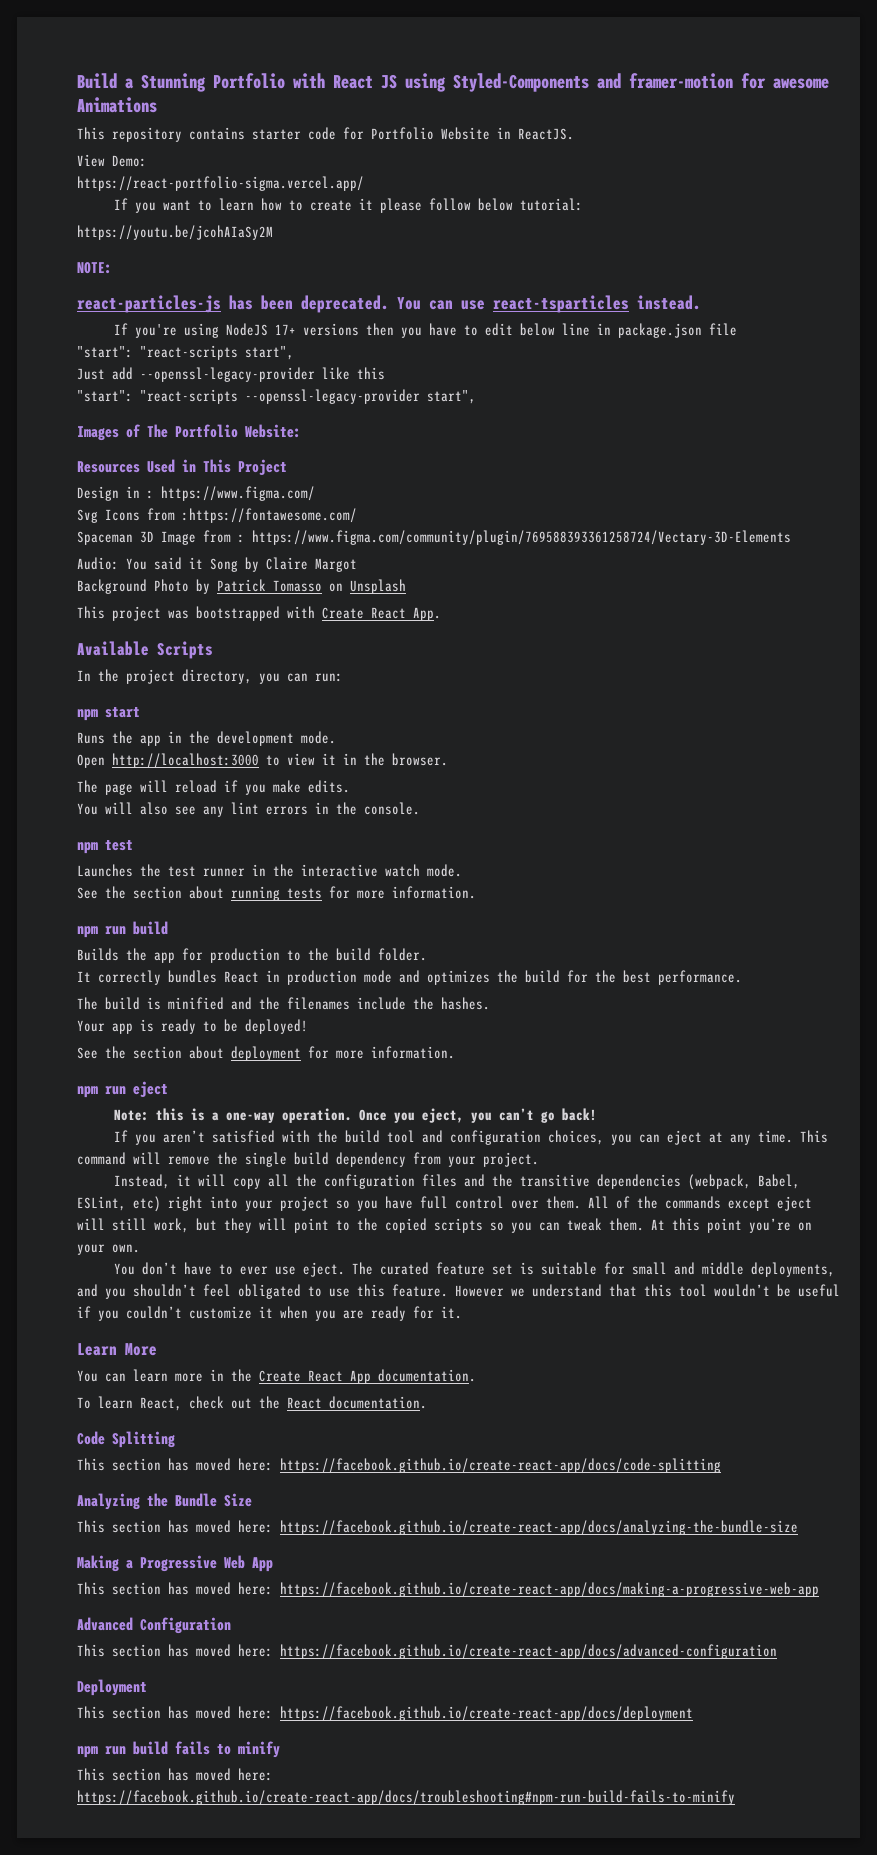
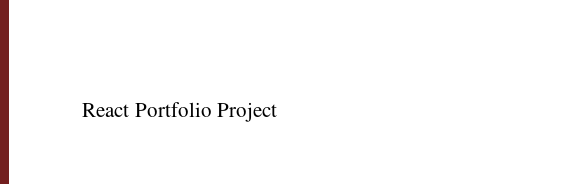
- Build a Stunning Portfolio with React JS using Styled-Components and framer-motion for awesome Animations
- This repository contains starter code for Portfolio Website in ReactJS.
- View Demo:
- https://react-portfolio-sigma.vercel.app/
- If you want to learn how to create it please follow below tutorial:
- https://youtu.be/jcohAIaSy2M
- NOTE:
- react-particles-js has been deprecated. You can use react-tsparticles instead.
- If you're using NodeJS 17+ versions then you have to edit below line in package.json file
- "start": "react-scripts start",
- Just add --openssl-legacy-provider like this
- "start": "react-scripts --openssl-legacy-provider start",
- Images of The Portfolio Website:
- Resources Used in This Project
- Design in : https://www.figma.com/
- Svg Icons from :https://fontawesome.com/
- Spaceman 3D Image from : https://www.figma.com/community/plugin/769588393361258724/Vectary-3D-Elements
- Audio: You said it Song by Claire Margot
- Background Photo by Patrick Tomasso on Unsplash
- This project was bootstrapped with Create React App.
- Available Scripts
- In the project directory, you can run:
- npm start
- Runs the app in the development mode.
- Open http://localhost:3000 to view it in the browser.
- The page will reload if you make edits.
- You will also see any lint errors in the console.
- npm test
- Launches the test runner in the interactive watch mode.
- See the section about running tests for more information.
- npm run build
- Builds the app for production to the build folder.
- It correctly bundles React in production mode and optimizes the build for the best performance.
- The build is minified and the filenames include the hashes.
- Your app is ready to be deployed!
- See the section about deployment for more information.
- npm run eject
- Note: this is a one-way operation. Once you eject, you can’t go back!
- If you aren’t satisfied with the build tool and configuration choices, you can eject at any time. This command will remove the single build dependency from your project.
- Instead, it will copy all the configuration files and the transitive dependencies (webpack, Babel, ESLint, etc) right into your project so you have full control over them. All of the commands except eject will still work, but they will point to the copied scripts so you can tweak them. At this point you’re on your own.
- You don’t have to ever use eject. The curated feature set is suitable for small and middle deployments, and you shouldn’t feel obligated to use this feature. However we understand that this tool wouldn’t be useful if you couldn’t customize it when you are ready for it.
- Learn More
- You can learn more in the Create React App documentation.
- To learn React, check out the React documentation.
- Code Splitting
- This section has moved here: https://facebook.github.io/create-react-app/docs/code-splitting
- Analyzing the Bundle Size
- This section has moved here: https://facebook.github.io/create-react-app/docs/analyzing-the-bundle-size
- Making a Progressive Web App
- This section has moved here: https://facebook.github.io/create-react-app/docs/making-a-progressive-web-app
- Advanced Configuration
- This section has moved here: https://facebook.github.io/create-react-app/docs/advanced-configuration
- Deployment
- This section has moved here: https://facebook.github.io/create-react-app/docs/deployment
- npm run build fails to minify
- This section has moved here: https://facebook.github.io/create-react-app/docs/troubleshooting#npm-run-build-fails-to-minify
+ React Portfolio Project

